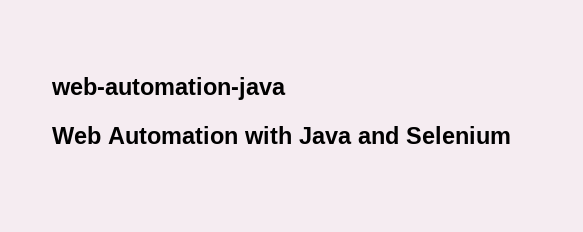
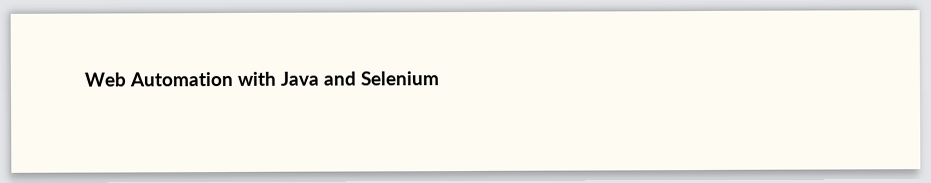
- web-automation-java

